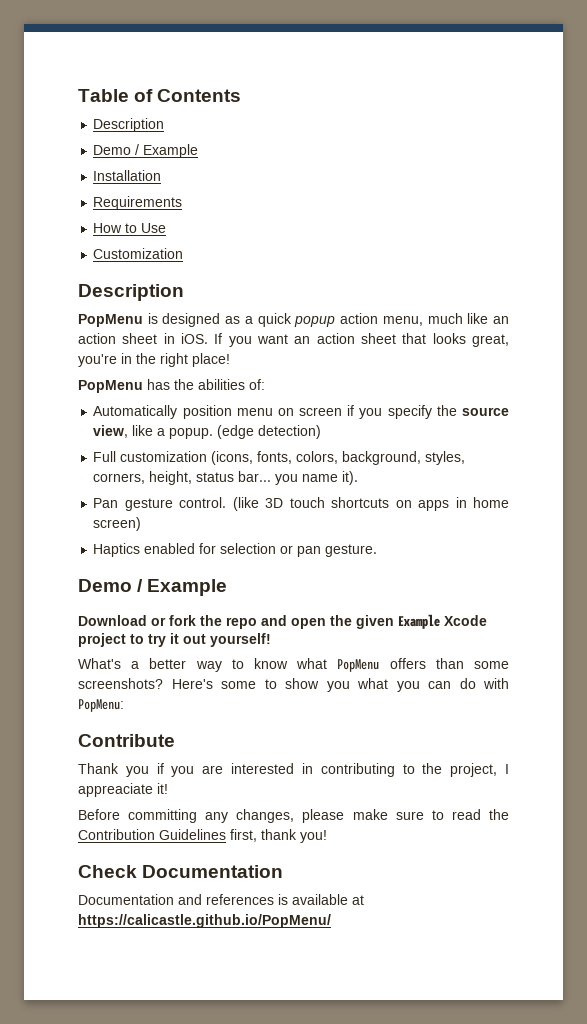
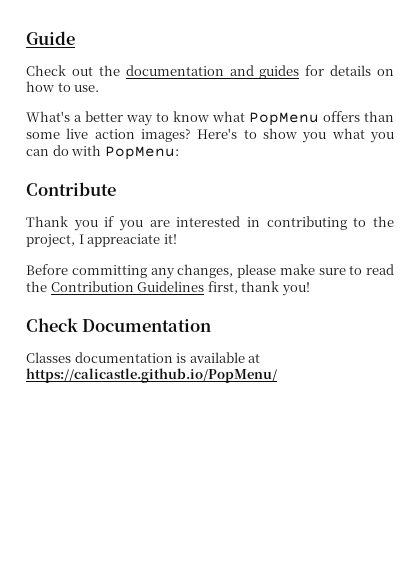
- Table of Contents
- Description
- Demo / Example
- Installation
- Requirements
- How to Use
- Customization
- Description
- PopMenu is designed as a quick popup action menu, much like an action sheet in iOS. If you want an action sheet that looks great, you're in the right place!
- PopMenu has the abilities of:
- Automatically position menu on screen if you specify the source view, like a popup. (edge detection)
- Full customization (icons, fonts, colors, background, styles, corners, height, status bar... you name it).
- Pan gesture control. (like 3D touch shortcuts on apps in home screen)
- Haptics enabled for selection or pan gesture.
- Demo / Example
- Download or fork the repo and open the given Example Xcode project to try it out yourself!
+ Guide
+ Check out the documentation and guides for details on how to use.
- What's a better way to know what PopMenu offers than some screenshots? Here's some to show you what you can do with PopMenu:
+ What's a better way to know what PopMenu offers than some live action images? Here's to show you what you can do with PopMenu:
- Documentation and references is available at https://calicastle.github.io/PopMenu/
+ Classes documentation is available at https://calicastle.github.io/PopMenu/

